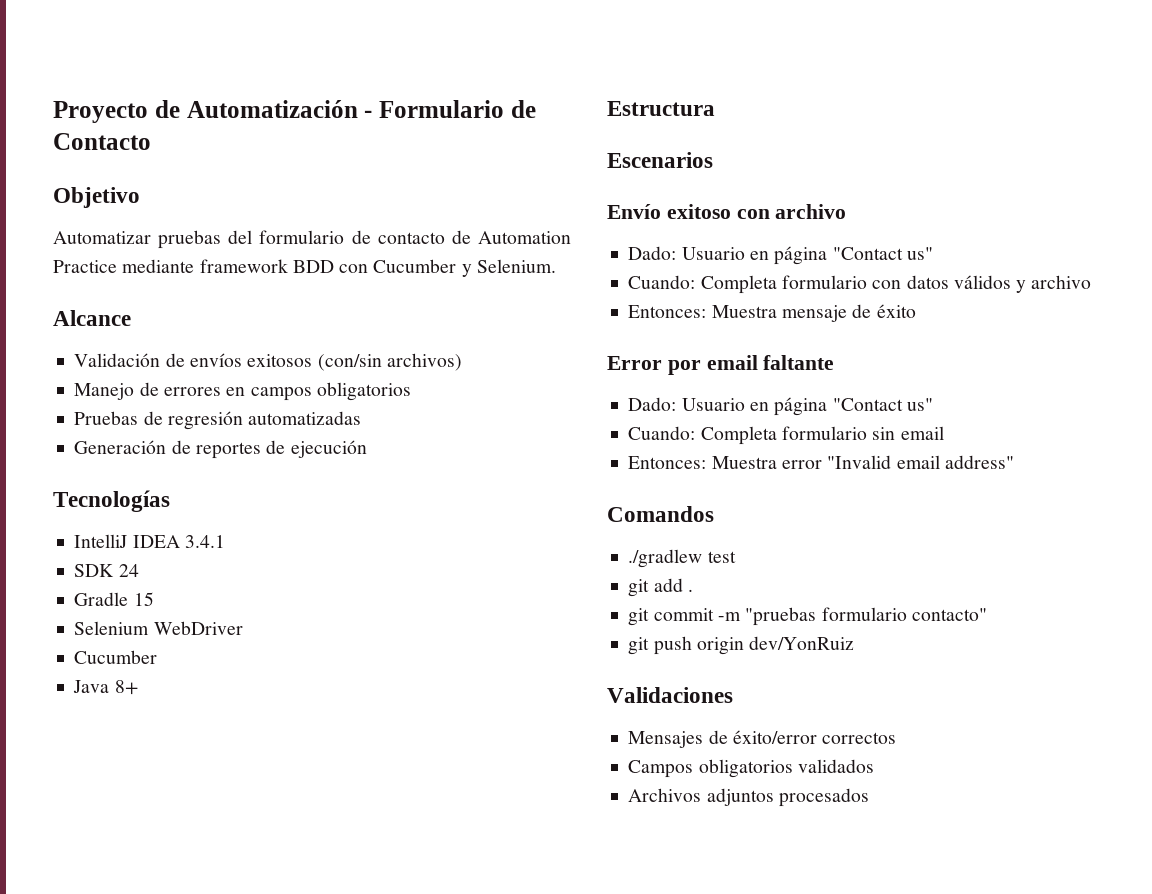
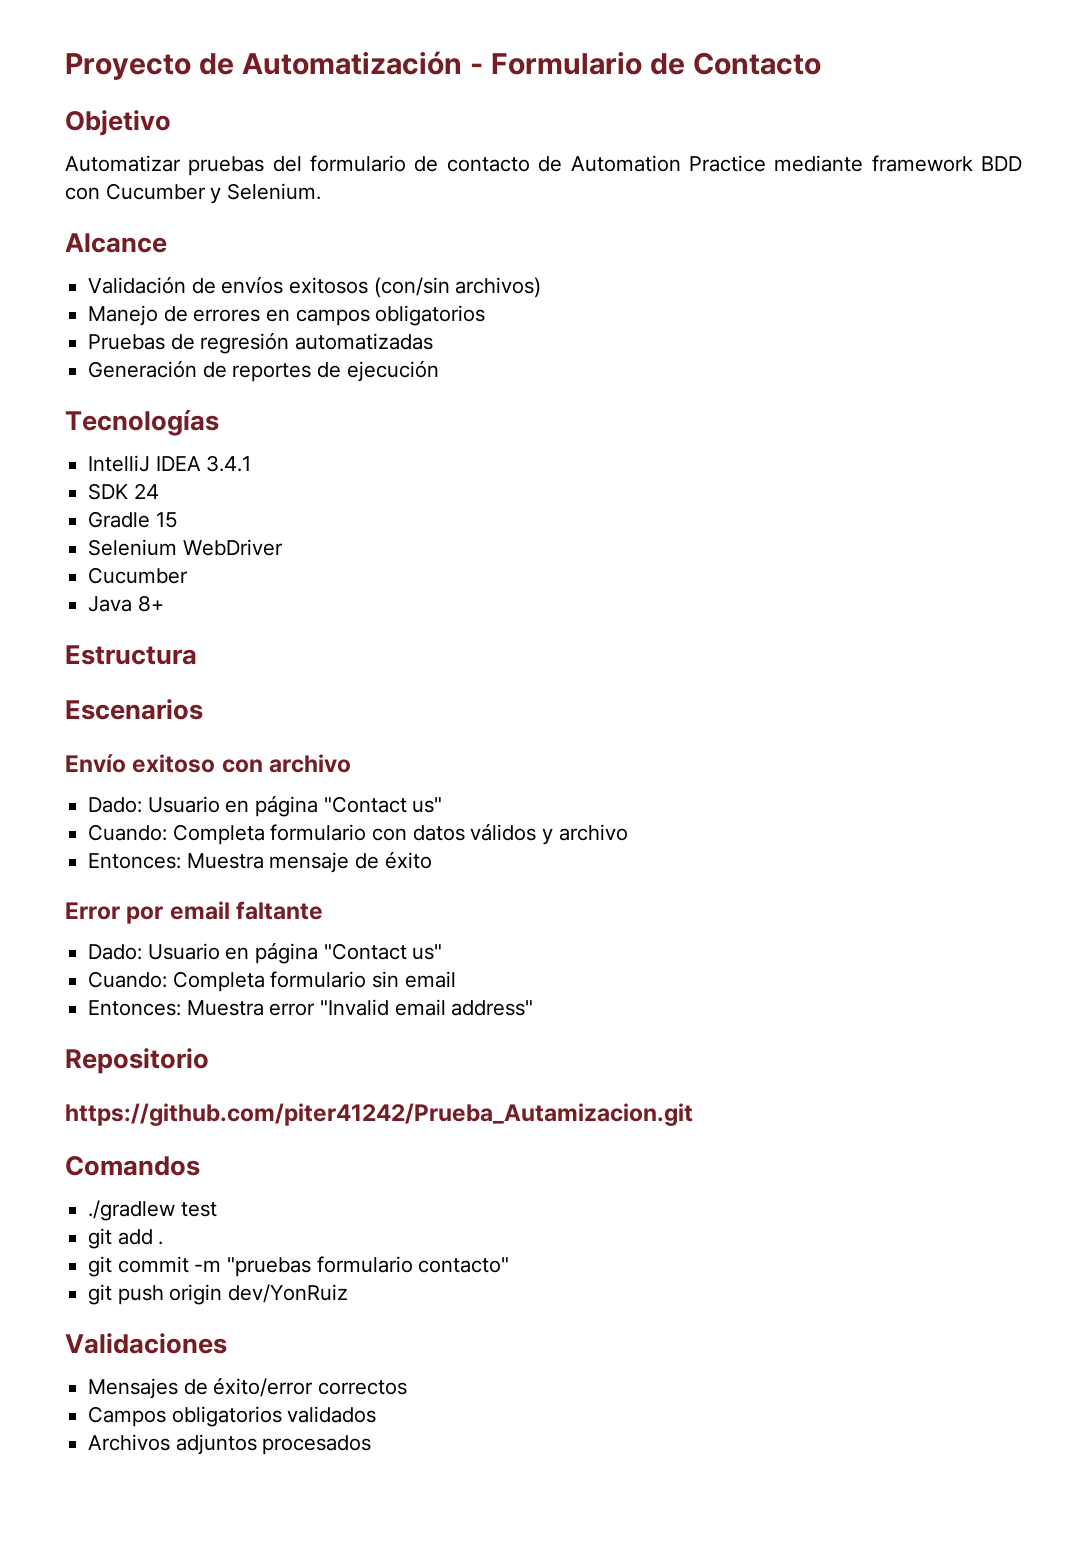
+ Repositorio
+ https://github.com/piter41242/Prueba_Autamizacion.git

